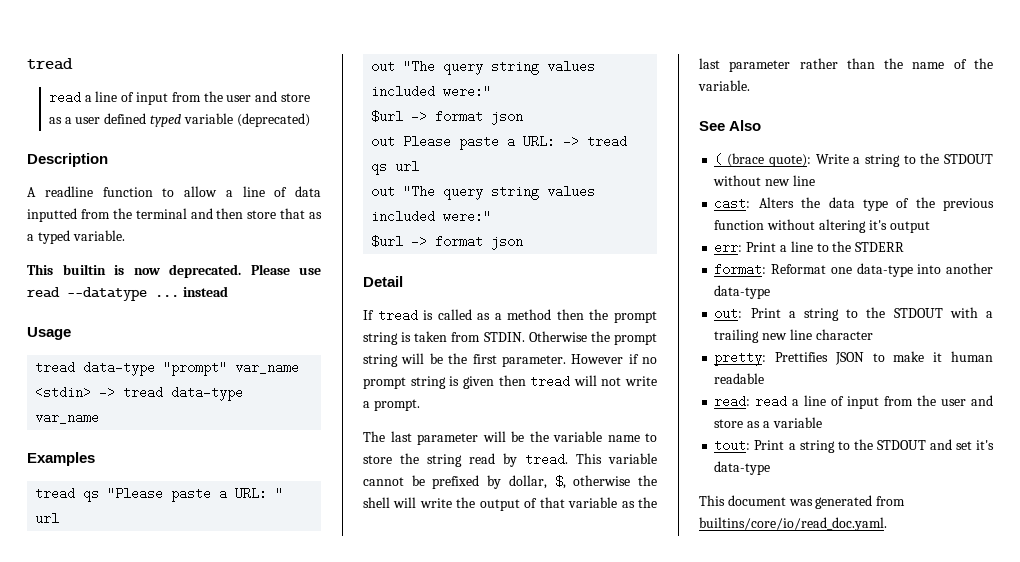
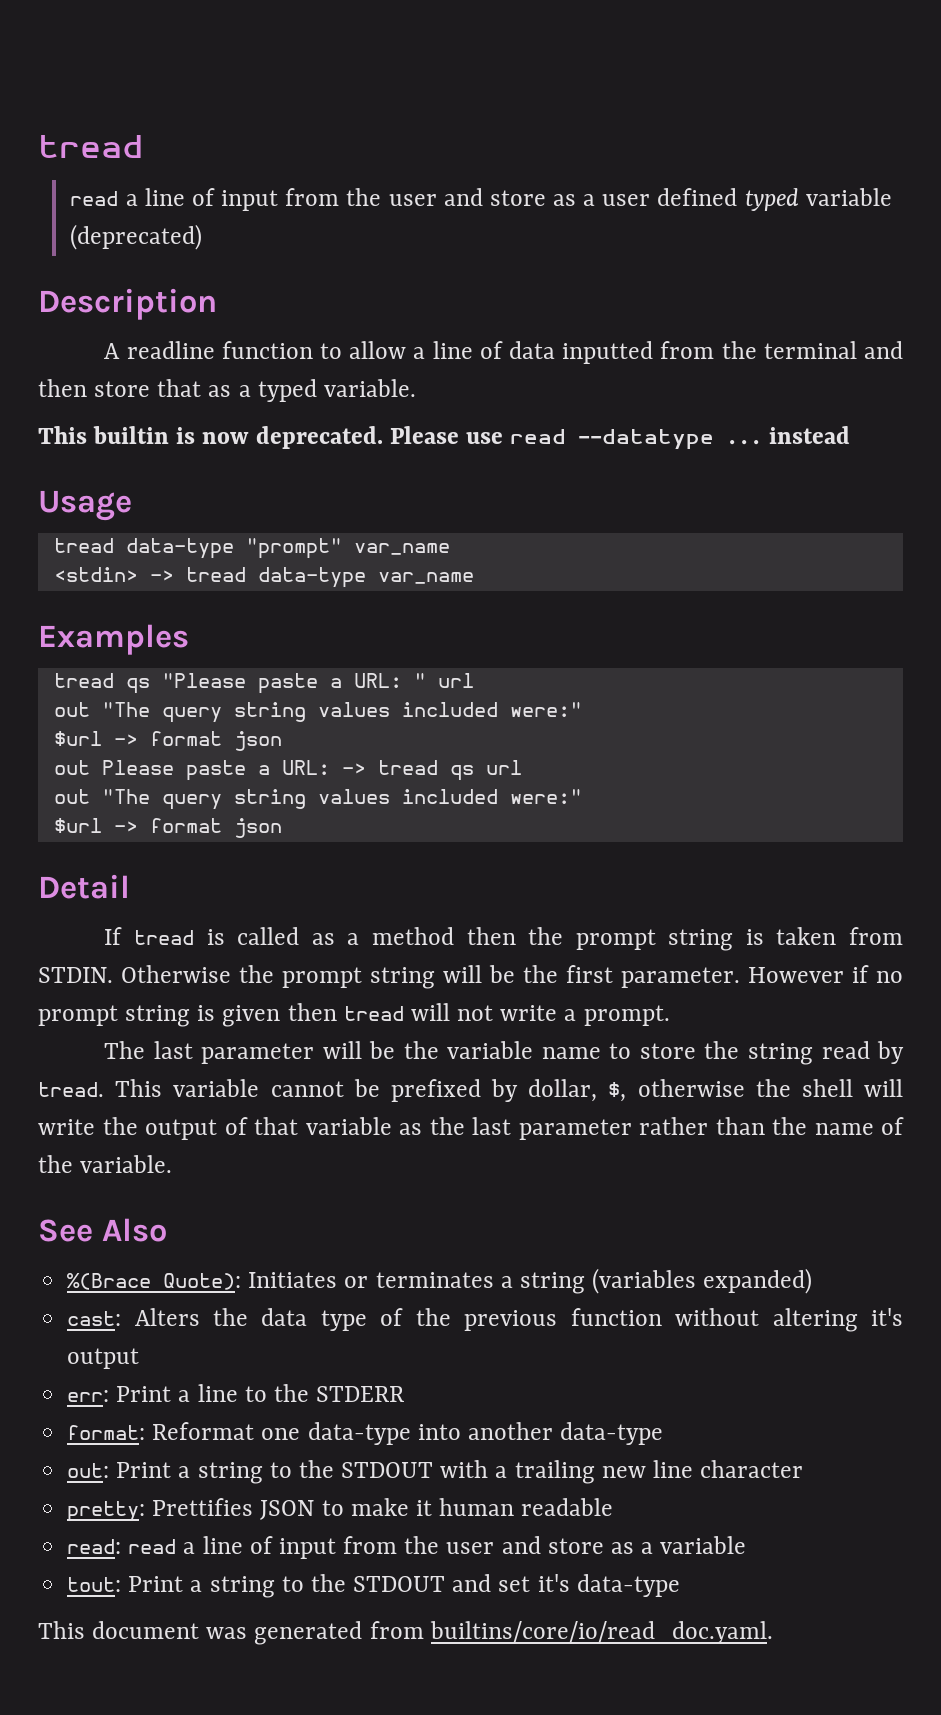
- ( (brace quote): Write a string to the STDOUT without new line
+ %(Brace Quote): Initiates or terminates a string (variables expanded)

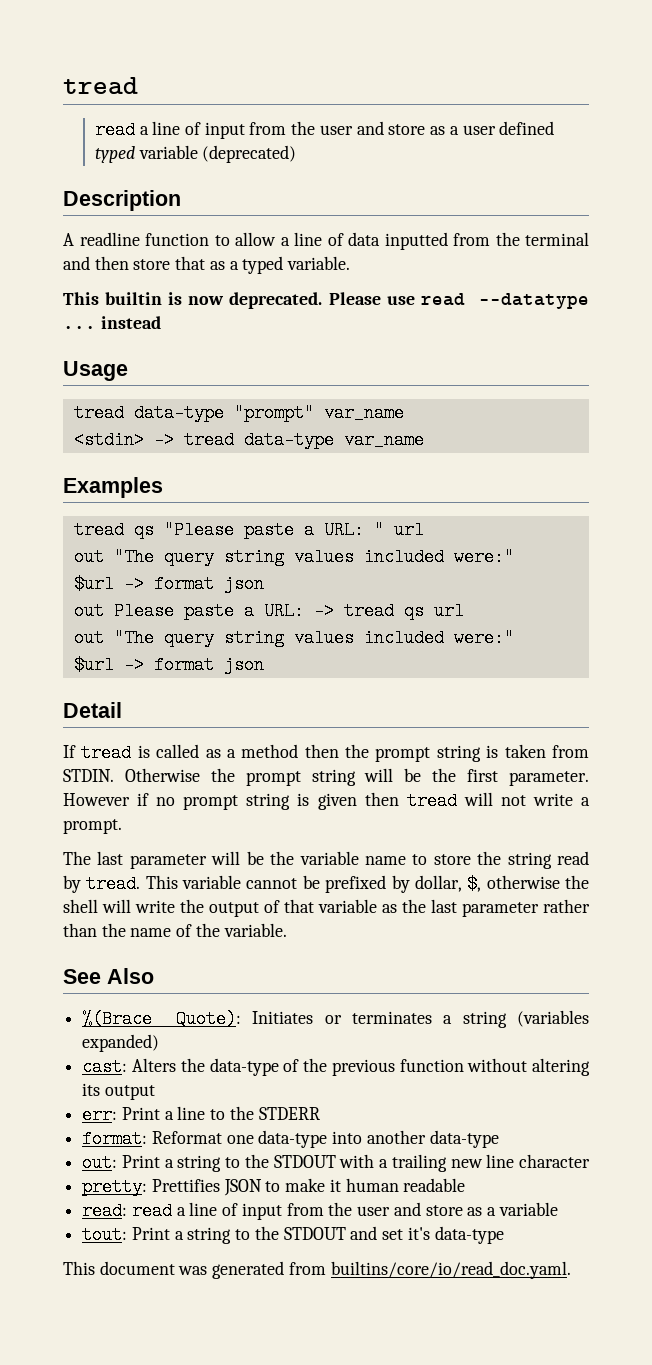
- cast: Alters the data type of the previous function without altering it's output
+ cast: Alters the data-type of the previous function without altering its output

